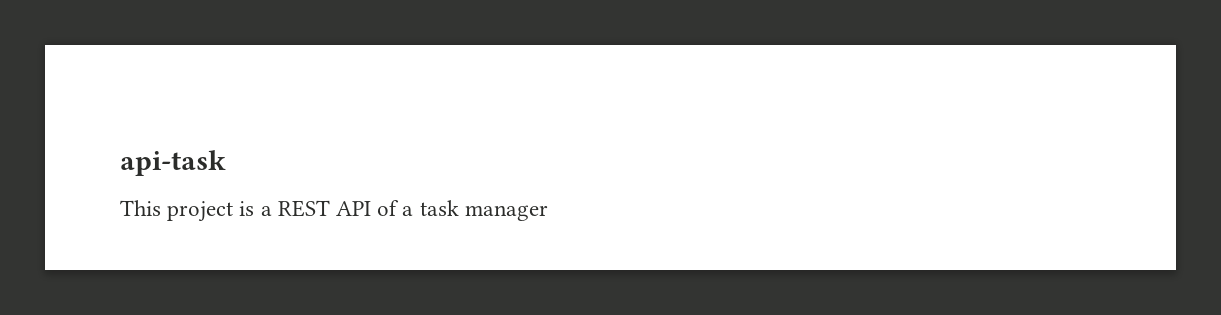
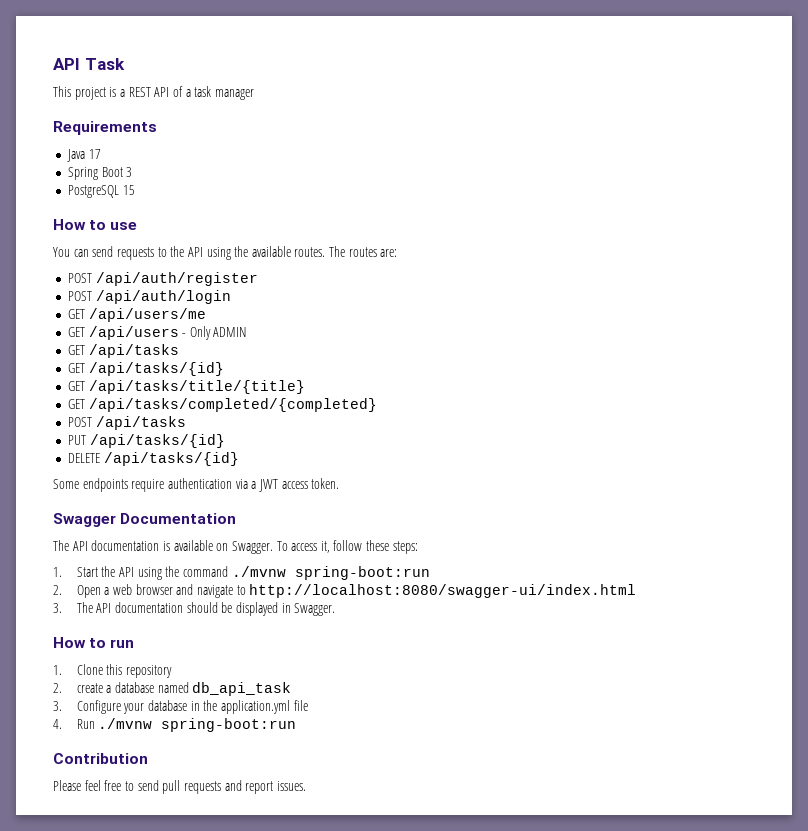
- api-task
+ API Task
+ Requirements
+ Java 17
+ Spring Boot 3
+ PostgreSQL 15
+ How to use
+ You can send requests to the API using the available routes. The routes are:
+ POST /api/auth/register
+ POST /api/auth/login
+ GET /api/users/me
+ GET /api/users - Only ADMIN
+ GET /api/tasks
+ GET /api/tasks/{id}
+ GET /api/tasks/title/{title}
+ GET /api/tasks/completed/{completed}
+ POST /api/tasks
+ PUT /api/tasks/{id}
+ DELETE /api/tasks/{id}
+ Some endpoints require authentication via a JWT access token.
+ Swagger Documentation
+ The API documentation is available on Swagger. To access it, follow these steps:
+ 1. Start the API using the command ./mvnw spring-boot:run
+ 2. Open a web browser and navigate to http://localhost:8080/swagger-ui/index.html
+ 3. The API documentation should be displayed in Swagger.
+ How to run
+ 1. Clone this repository
+ 2. create a database named db_api_task
+ 3. Configure your database in the application.yml file
+ 4. Run ./mvnw spring-boot:run
+ Contribution
+ Please feel free to send pull requests and report issues.

